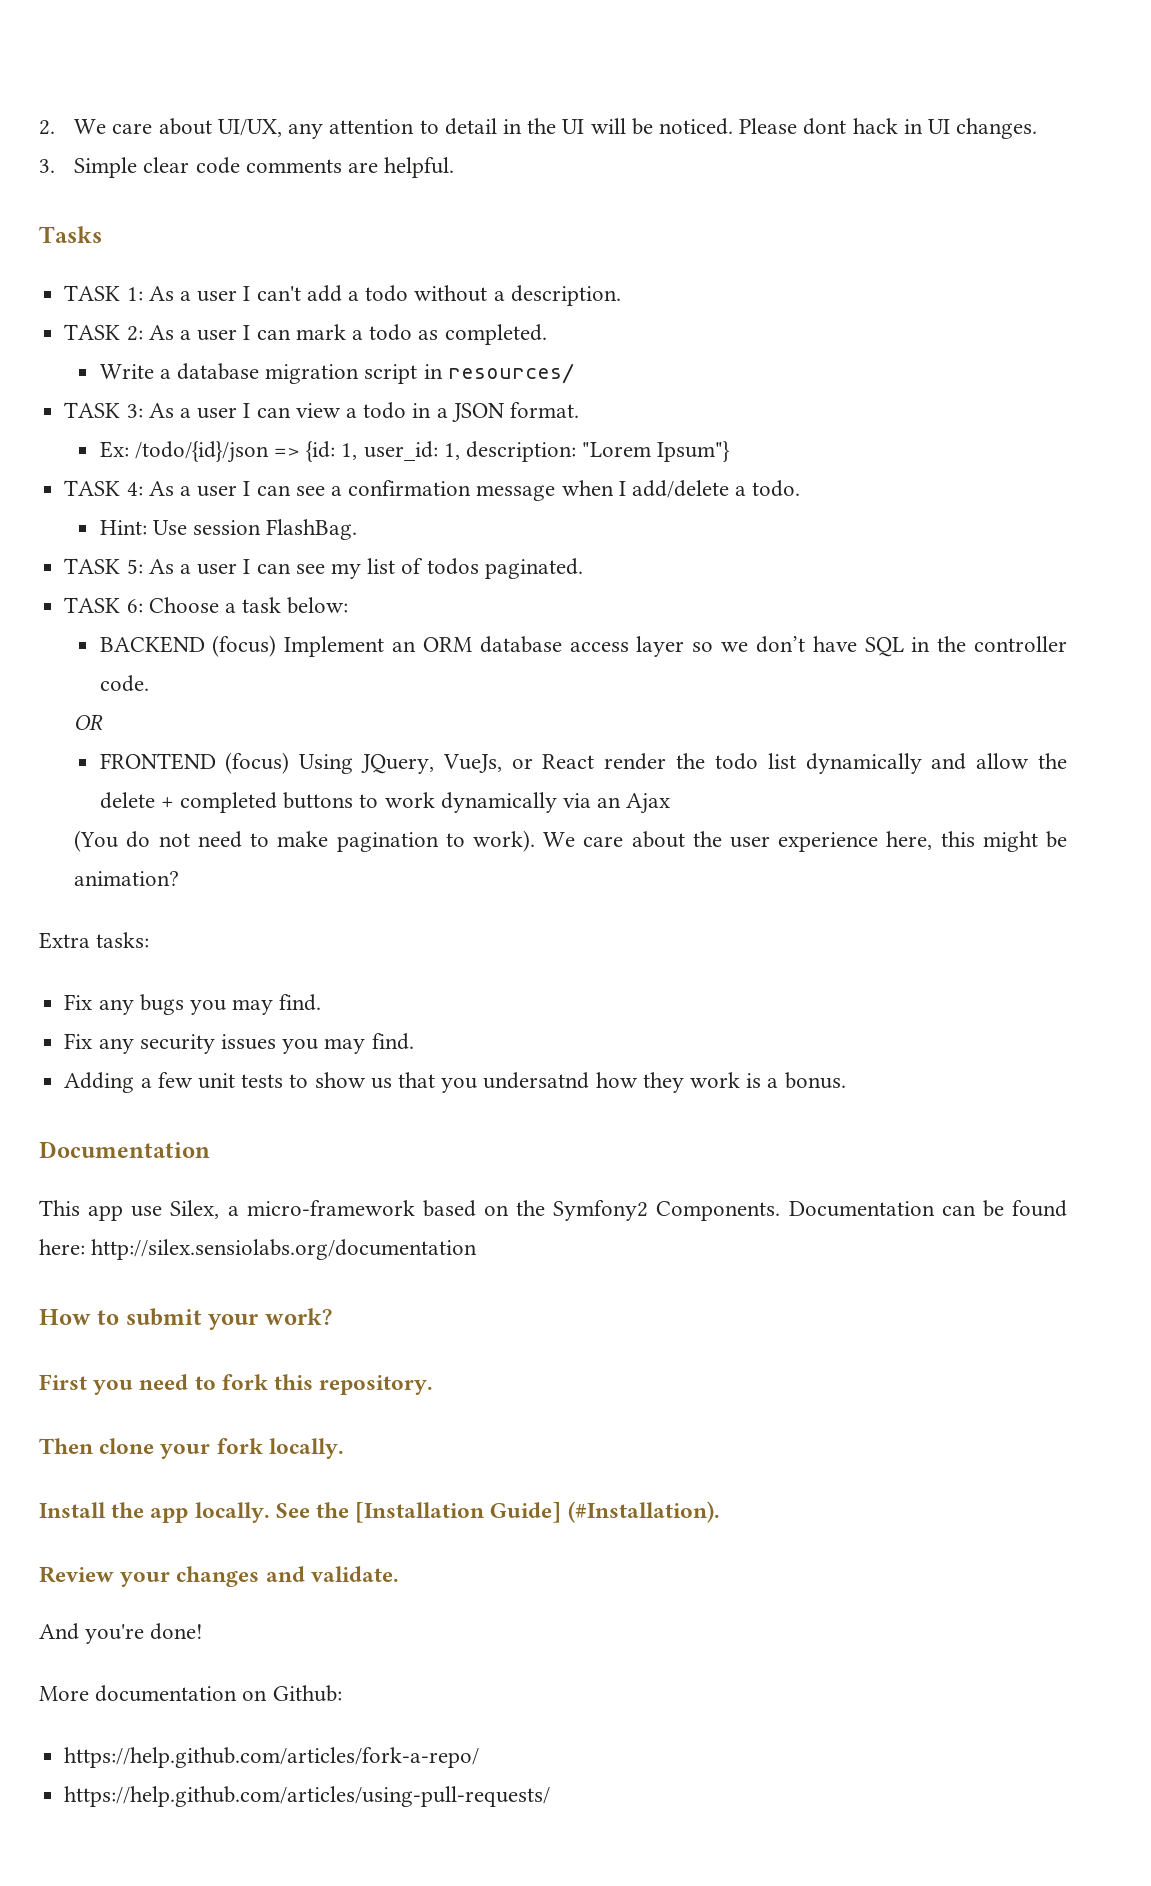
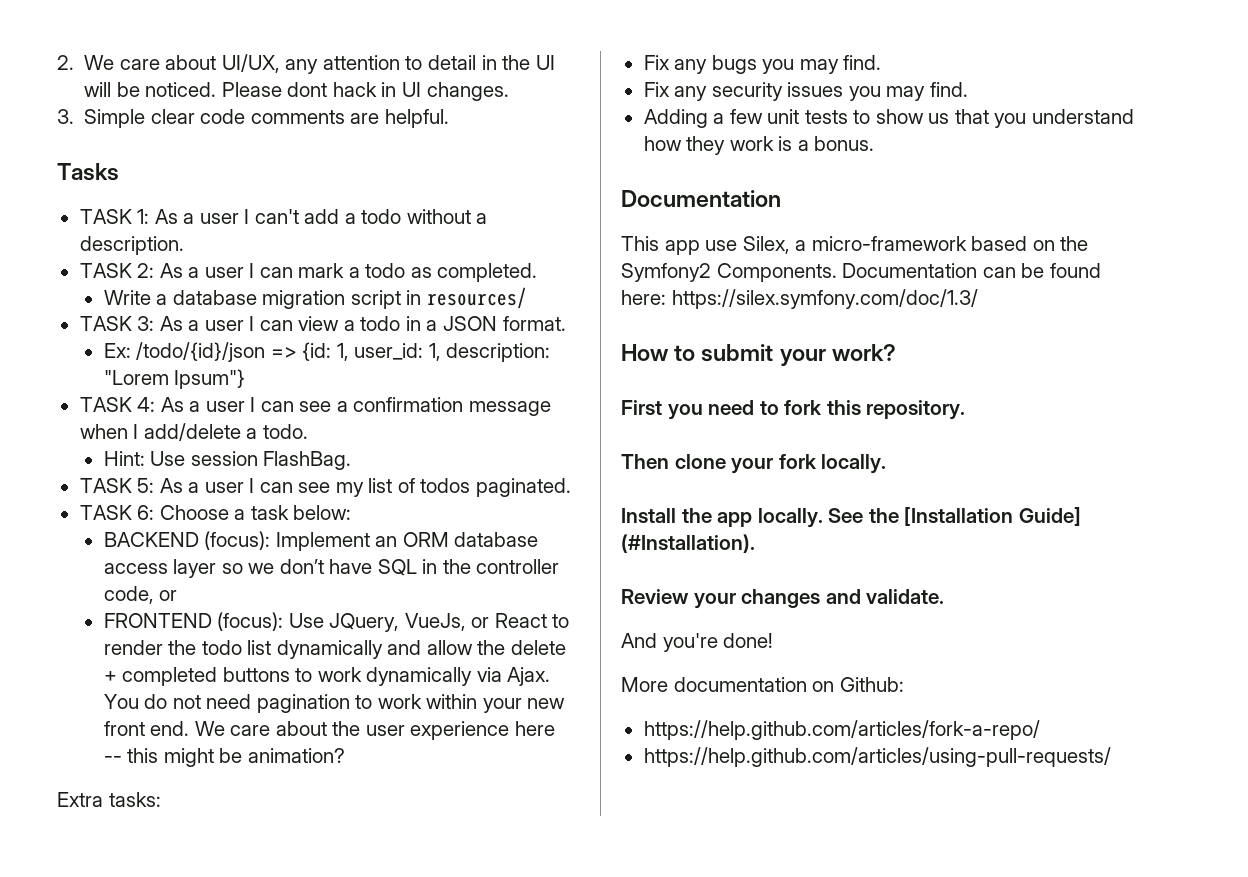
- BACKEND (focus) Implement an ORM database access layer so we don’t have SQL in the controller code.
- OR
+ BACKEND (focus): Implement an ORM database access layer so we don’t have SQL in the controller code, or
- FRONTEND (focus) Using JQuery, VueJs, or React render the todo list dynamically and allow the delete + completed buttons to work dynamically via an Ajax
- (You do not need to make pagination to work).
+ FRONTEND (focus): Use JQuery, VueJs, or React to render the todo list dynamically and allow the delete + completed buttons to work dynamically via Ajax. You do not need pagination to work within your new front end.
- We care about the user experience here, this might be animation?
+ We care about the user experience here -- this might be animation?
- Adding a few unit tests to show us that you undersatnd how they work is a bonus.
+ Adding a few unit tests to show us that you understand how they work is a bonus.
- Documentation can be found here: http://silex.sensiolabs.org/documentation
+ Documentation can be found here: https://silex.symfony.com/doc/1.3/

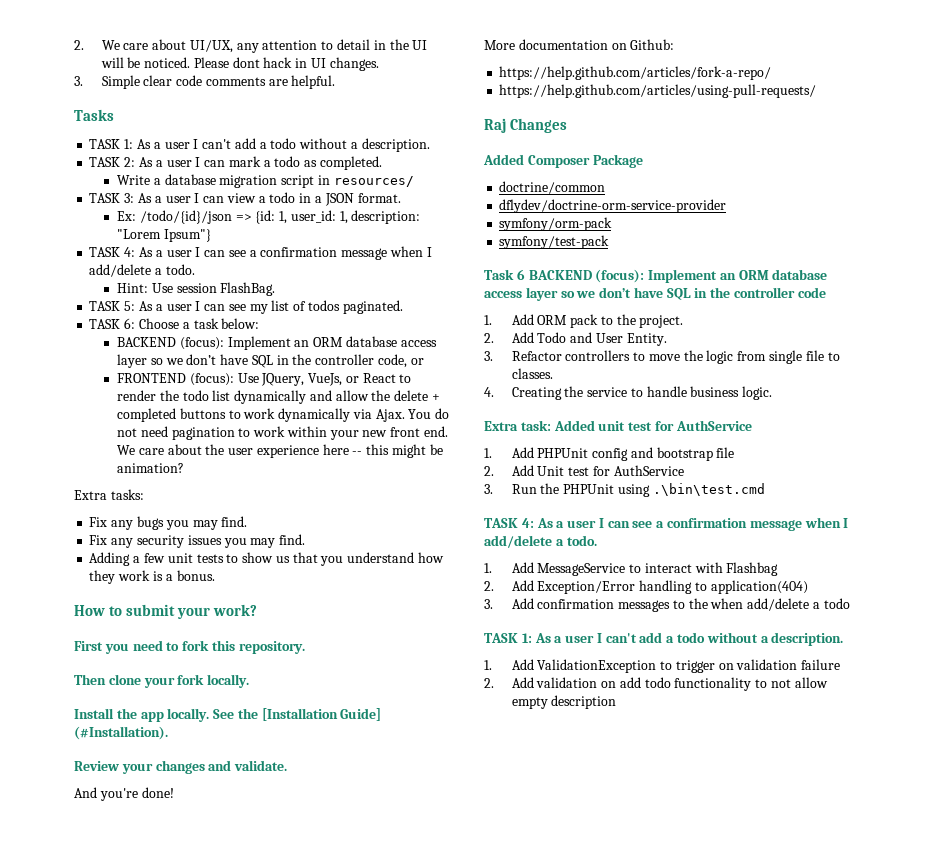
  Adding a few unit tests to show us that you understand how they work is a bonus.
- Documentation
- This app use Silex, a micro-framework based on the Symfony2 Components. Documentation can be found here: https://silex.symfony.com/doc/1.3/
+ Raj Changes
+ Added Composer Package
+ doctrine/common
+ dflydev/doctrine-orm-service-provider
+ symfony/orm-pack
+ symfony/test-pack
+ Task 6 BACKEND (focus): Implement an ORM database access layer so we don’t have SQL in the controller code
+ 1. Add ORM pack to the project.
+ 2. Add Todo and User Entity.
+ 3. Refactor controllers to move the logic from single file to classes.
+ 4. Creating the service to handle business logic.
+ Extra task: Added unit test for AuthService
+ 1. Add PHPUnit config and bootstrap file
+ 2. Add Unit test for AuthService
+ 3. Run the PHPUnit using .\bin\test.cmd
+ TASK 4: As a user I can see a confirmation message when I add/delete a todo.
+ 1. Add MessageService to interact with Flashbag
+ 2. Add Exception/Error handling to application(404)
+ 3. Add confirmation messages to the when add/delete a todo
+ TASK 1: As a user I can't add a todo without a description.
+ 1. Add ValidationException to trigger on validation failure
+ 2. Add validation on add todo functionality to not allow empty description

